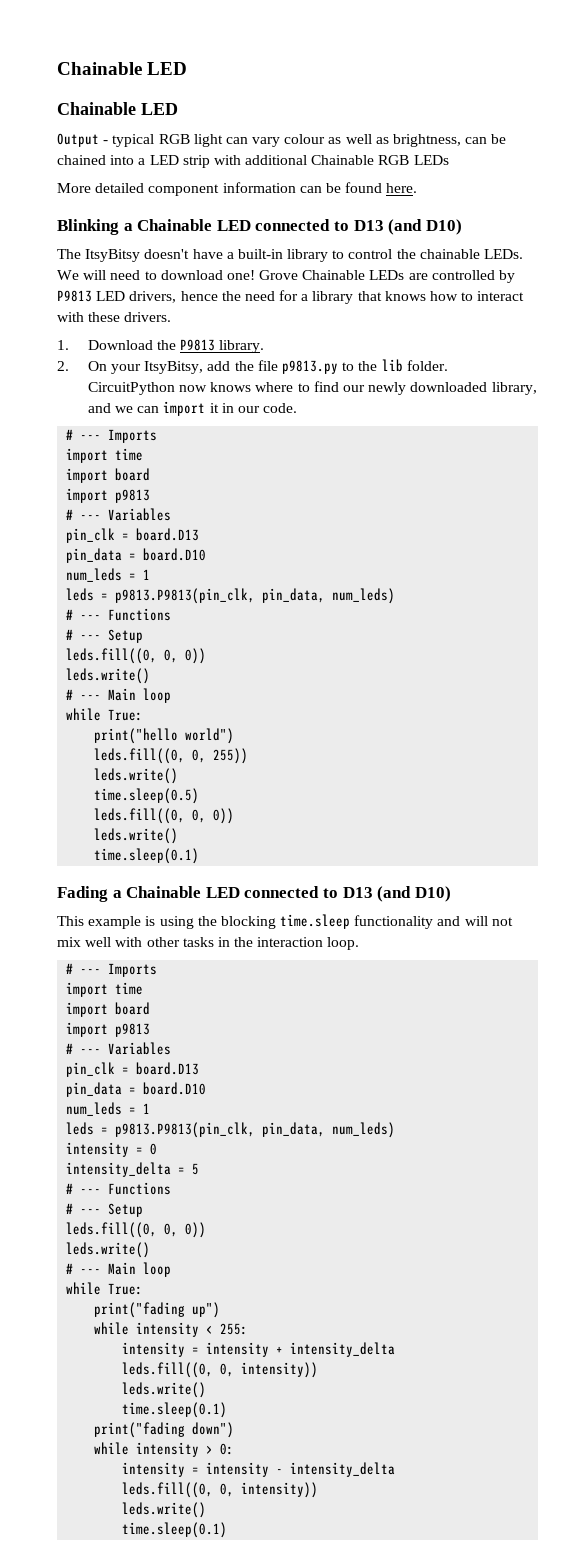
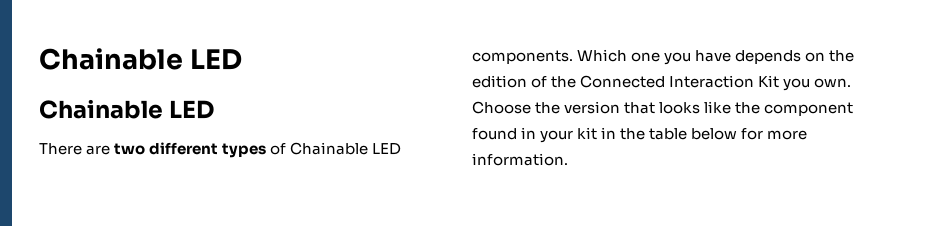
- Output - typical RGB light can vary colour as well as brightness, can be chained into a LED strip with additional Chainable RGB LEDs
- More detailed component information can be found here.
- Blinking a Chainable LED connected to D13 (and D10)
- The ItsyBitsy doesn't have a built-in library to control the chainable LEDs. We will need to download one! Grove Chainable LEDs are controlled by P9813 LED drivers, hence the need for a library that knows how to interact with these drivers.
- 1. Download the P9813 library.
- 2. On your ItsyBitsy, add the file p9813.py to the lib folder. CircuitPython now knows where to find our newly downloaded library, and we can import it in our code.
- # --- Imports
- import time
- import board
- import p9813
- # --- Variables
- pin_clk = board.D13
- pin_data = board.D10
- num_leds = 1
- leds = p9813.P9813(pin_clk, pin_data, num_leds)
- # --- Functions
- # --- Setup
- leds.fill((0, 0, 0))
- leds.write()
- # --- Main loop
- while True:
- print("hello world")
- leds.fill((0, 0, 255))
- leds.write()
- time.sleep(0.5)
- leds.fill((0, 0, 0))
- leds.write()
- time.sleep(0.1)
- Fading a Chainable LED connected to D13 (and D10)
- This example is using the blocking time.sleep functionality and will not mix well with other tasks in the interaction loop.
- # --- Imports
- import time
- import board
- import p9813
- # --- Variables
- pin_clk = board.D13
- pin_data = board.D10
- num_leds = 1
- leds = p9813.P9813(pin_clk, pin_data, num_leds)
- intensity = 0
- intensity_delta = 5
- # --- Functions
- # --- Setup
- leds.fill((0, 0, 0))
- leds.write()
- # --- Main loop
- while True:
- print("fading up")
- while intensity < 255:
- intensity = intensity + intensity_delta
- leds.fill((0, 0, intensity))
- leds.write()
- time.sleep(0.1)
- print("fading down")
- while intensity > 0:
- intensity = intensity - intensity_delta
- leds.fill((0, 0, intensity))
- leds.write()
- time.sleep(0.1)
+ There are two different types of Chainable LED components. Which one you have depends on the edition of the Connected Interaction Kit you own. Choose the version that looks like the component found in your kit in the table below for more information.

